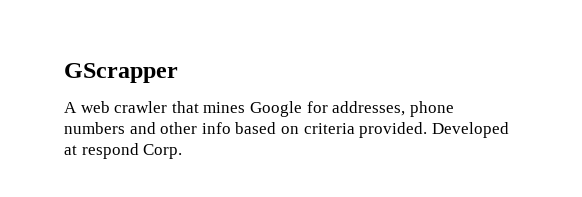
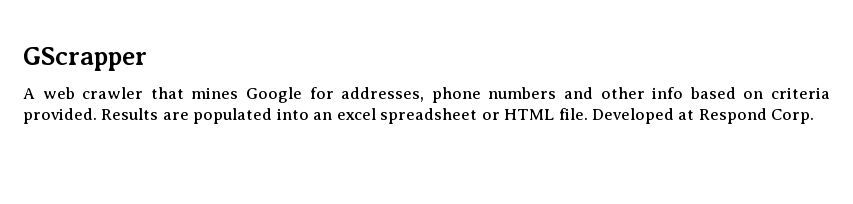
+ Results are populated into an excel spreadsheet or HTML file.
- Developed at respond Corp.
+ Developed at Respond Corp.

